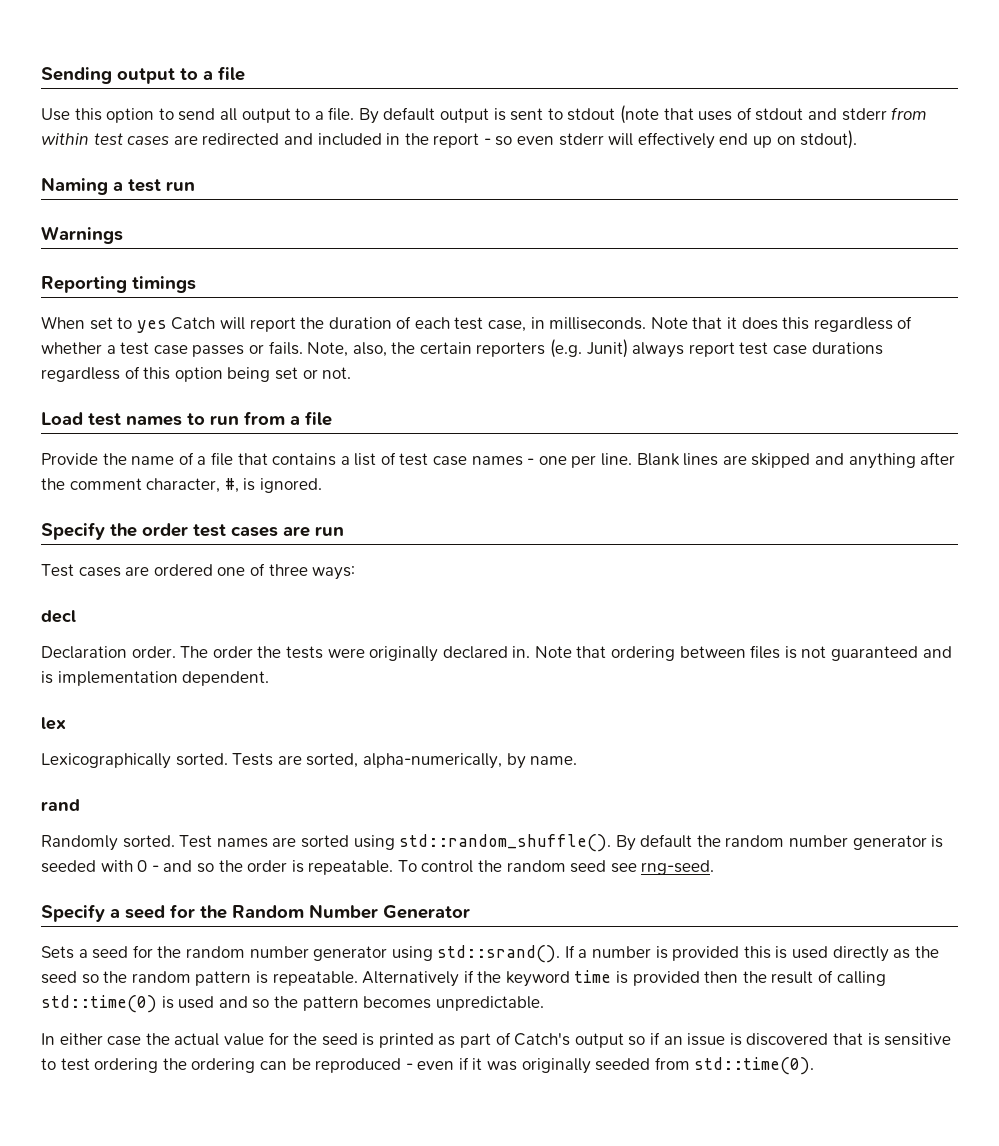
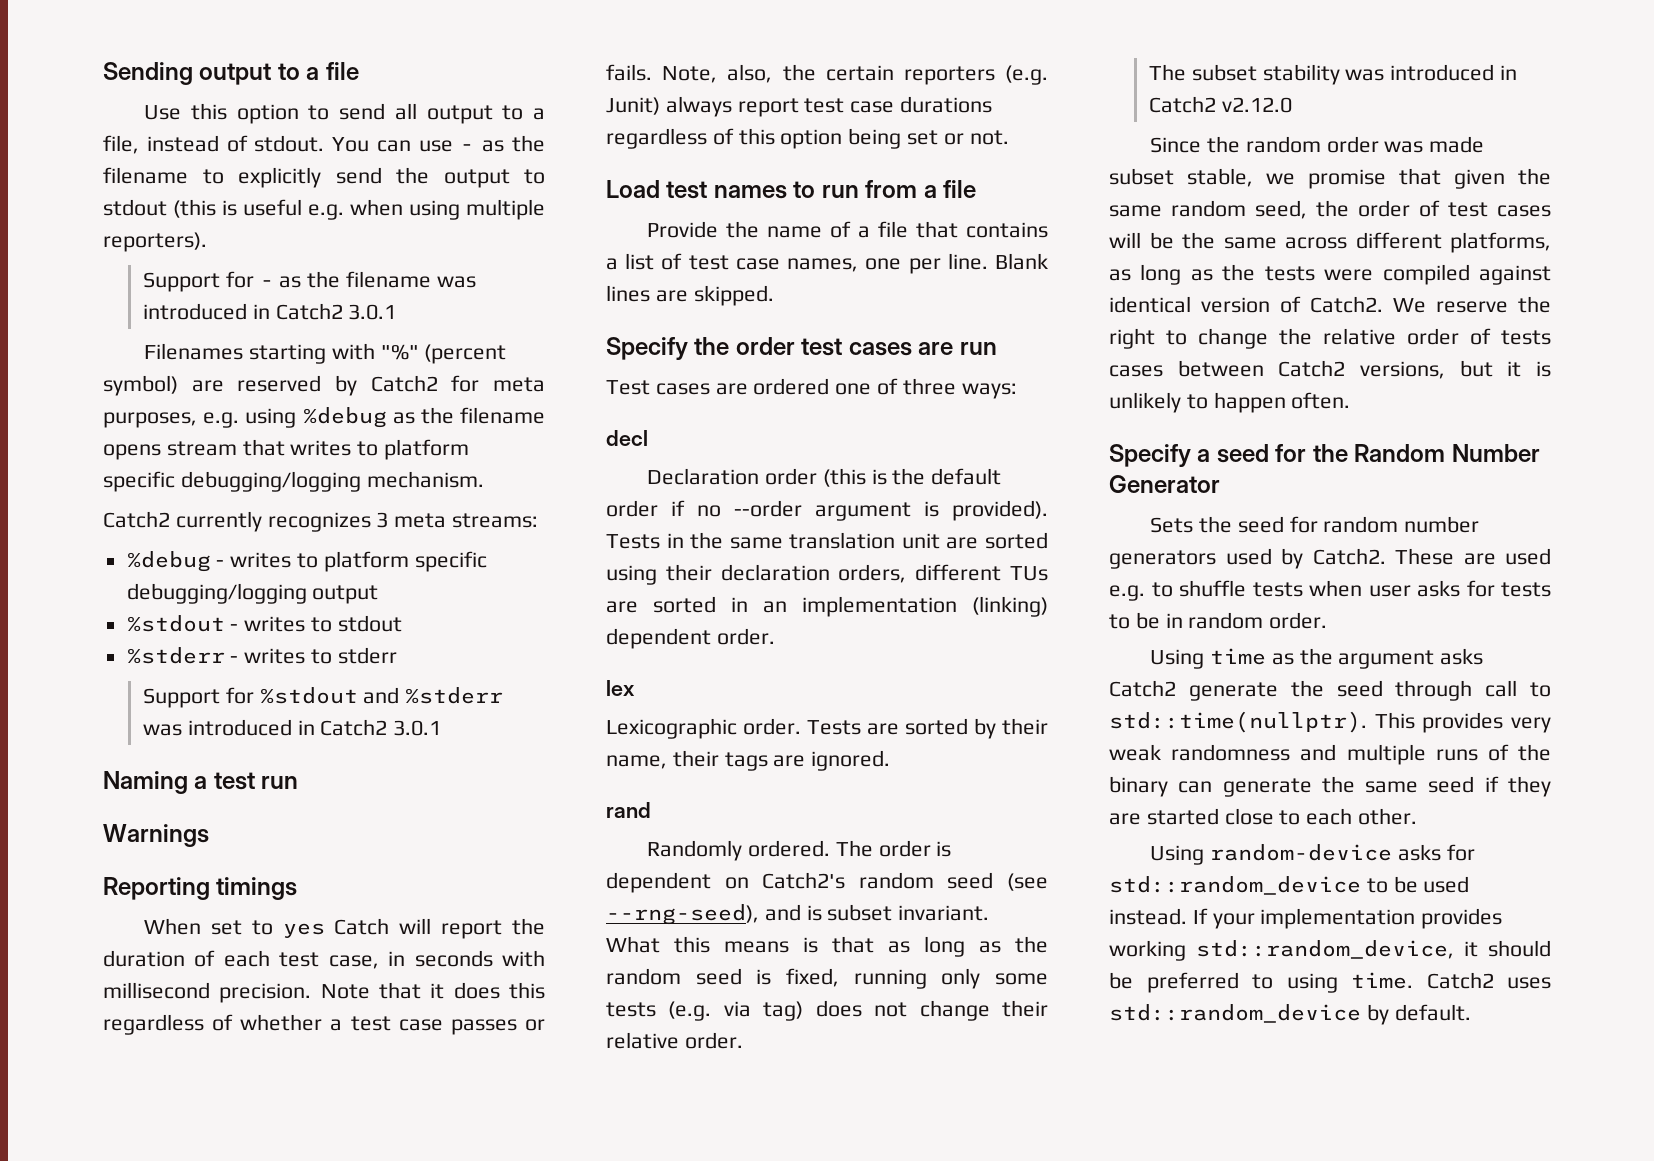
- Use this option to send all output to a file. By default output is sent to stdout (note that uses of stdout and stderr from within test cases are redirected and included in the report - so even stderr will effectively end up on stdout).
+ Use this option to send all output to a file, instead of stdout. You can use - as the filename to explicitly send the output to stdout (this is useful e.g. when using multiple reporters).
+ Support for - as the filename was introduced in Catch2 3.0.1
+ Filenames starting with "%" (percent symbol) are reserved by Catch2 for meta purposes, e.g. using %debug as the filename opens stream that writes to platform specific debugging/logging mechanism.
+ Catch2 currently recognizes 3 meta streams:
+ %debug - writes to platform specific debugging/logging output
+ %stdout - writes to stdout
+ %stderr - writes to stderr
+ Support for %stdout and %stderr was introduced in Catch2 3.0.1
- When set to yes Catch will report the duration of each test case, in milliseconds.
+ When set to yes Catch will report the duration of each test case, in seconds with millisecond precision.
- Provide the name of a file that contains a list of test case names - one per line.
+ Provide the name of a file that contains a list of test case names, one per line.
- Blank lines are skipped and anything after the comment character, #, is ignored.
+ Blank lines are skipped.
- Declaration order. The order the tests were originally declared in. Note that ordering between files is not guaranteed and is implementation dependent.
+ Declaration order (this is the default order if no --order argument is provided). Tests in the same translation unit are sorted using their declaration orders, different TUs are sorted in an implementation (linking) dependent order.
  lex
- Lexicographically sorted. Tests are sorted, alpha-numerically, by name.
+ Lexicographic order. Tests are sorted by their name, their tags are ignored.
  rand
- Randomly sorted. Test names are sorted using std::random_shuffle(). By default the random number generator is seeded with 0 - and so the order is repeatable. To control the random seed see rng-seed.
+ Randomly ordered. The order is dependent on Catch2's random seed (see --rng-seed), and is subset invariant. What this means is that as long as the random seed is fixed, running only some tests (e.g. via tag) does not change their relative order.
+ The subset stability was introduced in Catch2 v2.12.0
+ Since the random order was made subset stable, we promise that given the same random seed, the order of test cases will be the same across different platforms, as long as the tests were compiled against identical version of Catch2. We reserve the right to change the relative order of tests cases between Catch2 versions, but it is unlikely to happen often.
- Sets a seed for the random number generator using std::srand(). If a number is provided this is used directly as the seed so the random pattern is repeatable. Alternatively if the keyword time is provided then the result of calling std::time(0) is used and so the pattern becomes unpredictable.
- In either case the actual value for the seed is printed as part of Catch's output so if an issue is discovered that is sensitive to test ordering the ordering can be reproduced - even if it was originally seeded from std::time(0).
+ Sets the seed for random number generators used by Catch2. These are used e.g. to shuffle tests when user asks for tests to be in random order.
+ Using time as the argument asks Catch2 generate the seed through call to std::time(nullptr). This provides very weak randomness and multiple runs of the binary can generate the same seed if they are started close to each other.
+ Using random-device asks for std::random_device to be used instead. If your implementation provides working std::random_device, it should be preferred to using time. Catch2 uses std::random_device by default.

